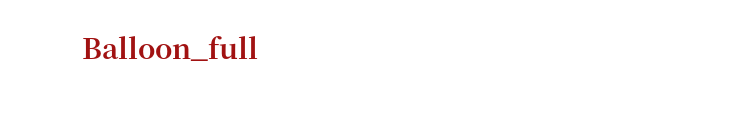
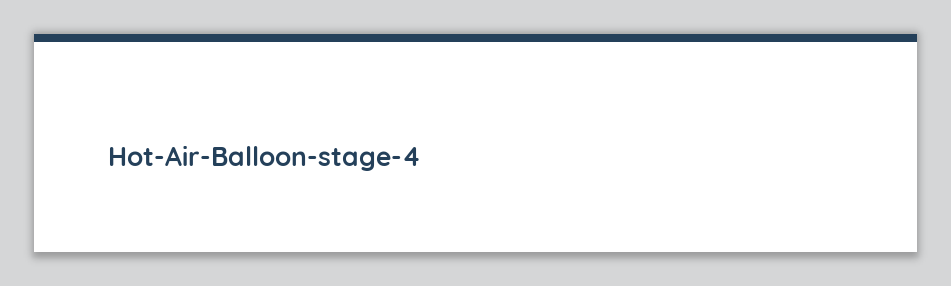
- Balloon_full
+ Hot-Air-Balloon-stage-4

